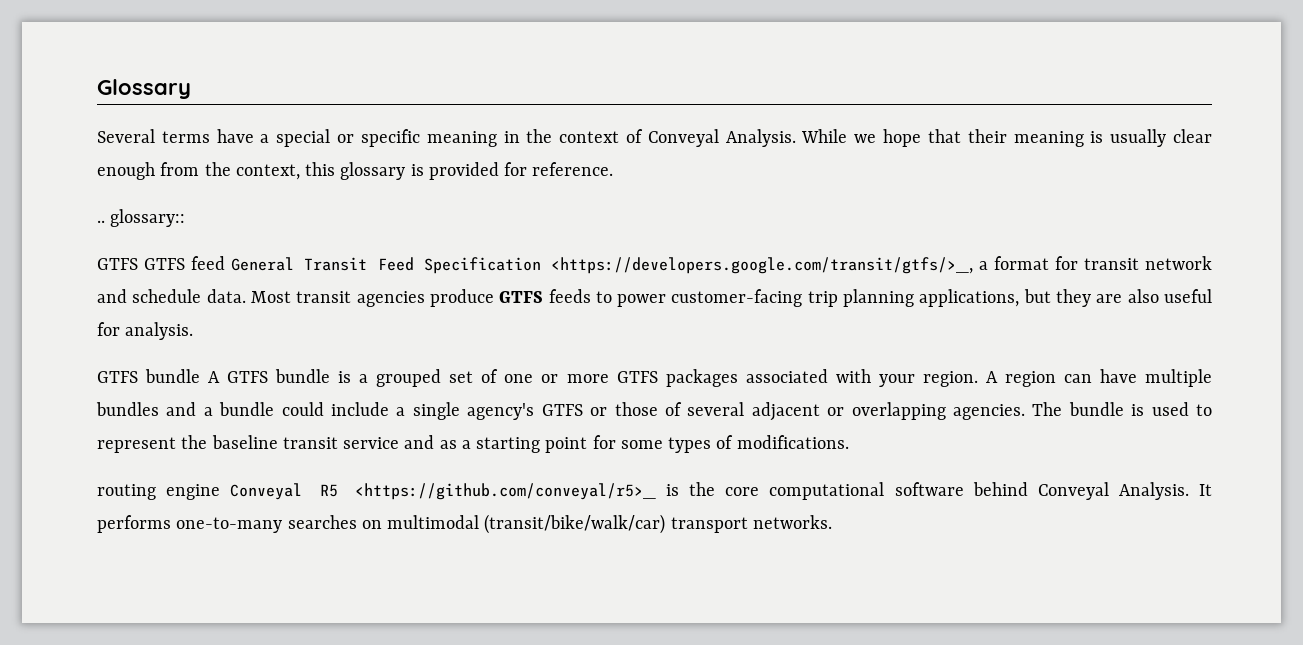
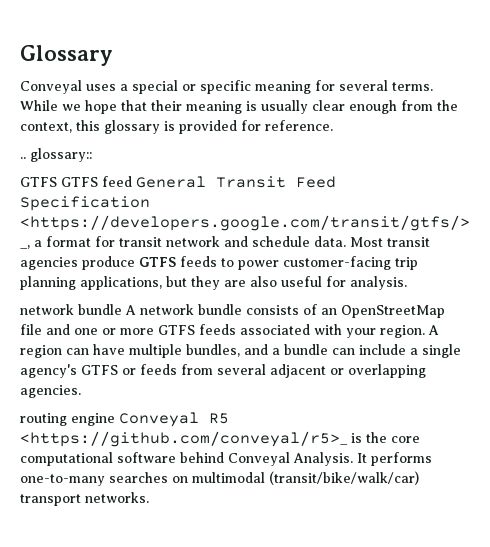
- Several terms have a special or specific meaning in the context of Conveyal Analysis.
+ Conveyal uses a special or specific meaning for several terms.
- GTFS bundle A GTFS bundle is a grouped set of one or more GTFS packages associated with your region.
+ network bundle A network bundle consists of an OpenStreetMap file and one or more GTFS feeds associated with your region.
- A region can have multiple bundles and a bundle could include a single agency's GTFS or those of several adjacent or overlapping agencies. The bundle is used to represent the baseline transit service and as a starting point for some types of modifications.
+ A region can have multiple bundles, and a bundle can include a single agency's GTFS or feeds from several adjacent or overlapping agencies.

